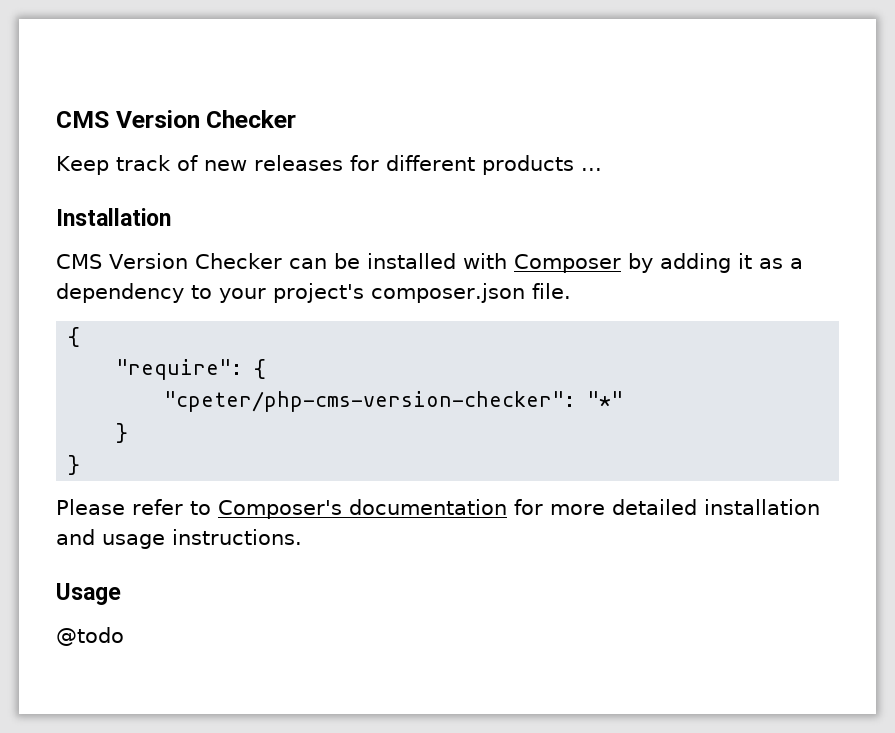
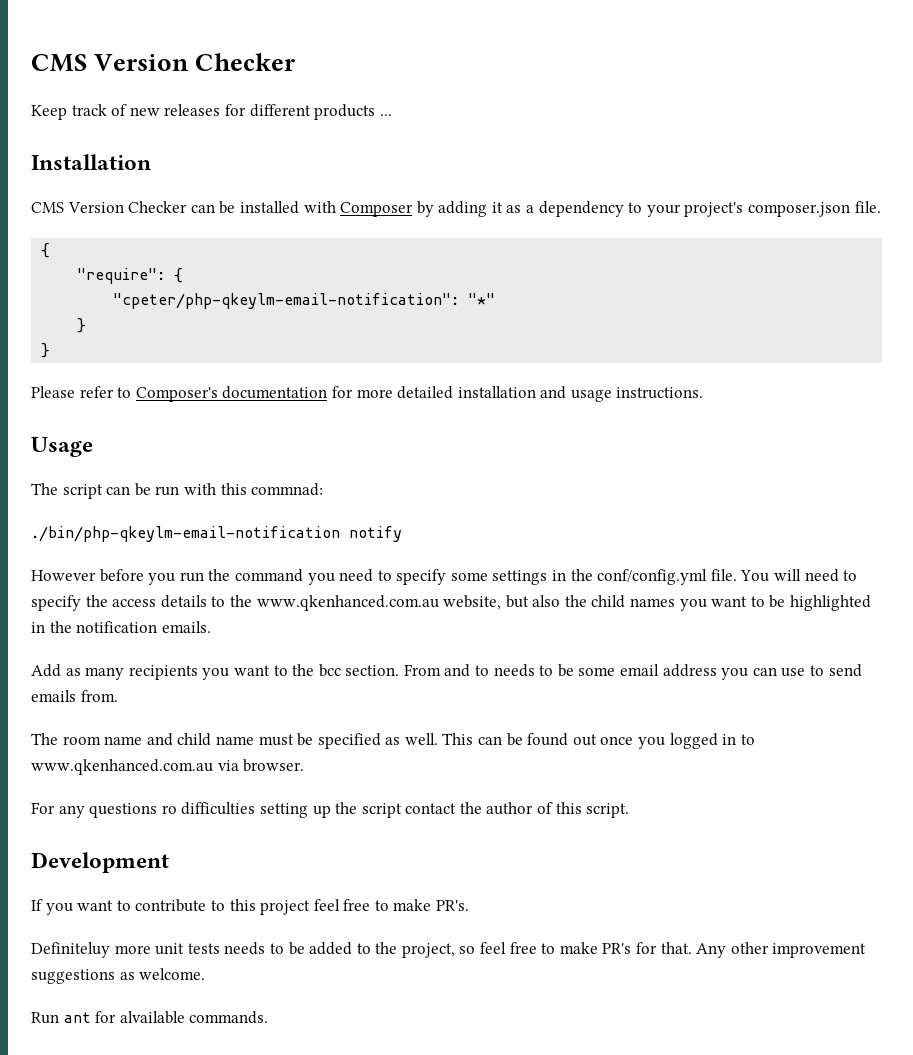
- "cpeter/php-cms-version-checker": "*"
+ "cpeter/php-qkeylm-email-notification": "*"
- @todo
+ The script can be run with this commnad:
+ ./bin/php-qkeylm-email-notification notify
+ However before you run the command you need to specify some settings in the conf/config.yml file. You will need to specify the access details to the www.qkenhanced.com.au website, but also the child names you want to be highlighted in the notification emails.
+ Add as many recipients you want to the bcc section. From and to needs to be some email address you can use to send emails from.
+ The room name and child name must be specified as well. This can be found out once you logged in to www.qkenhanced.com.au via browser.
+ For any questions ro difficulties setting up the script contact the author of this script.
+ Development
+ If you want to contribute to this project feel free to make PR's.
+ Definiteluy more unit tests needs to be added to the project, so feel free to make PR's for that. Any other improvement suggestions as welcome.
+ Run ant for alvailable commands.

